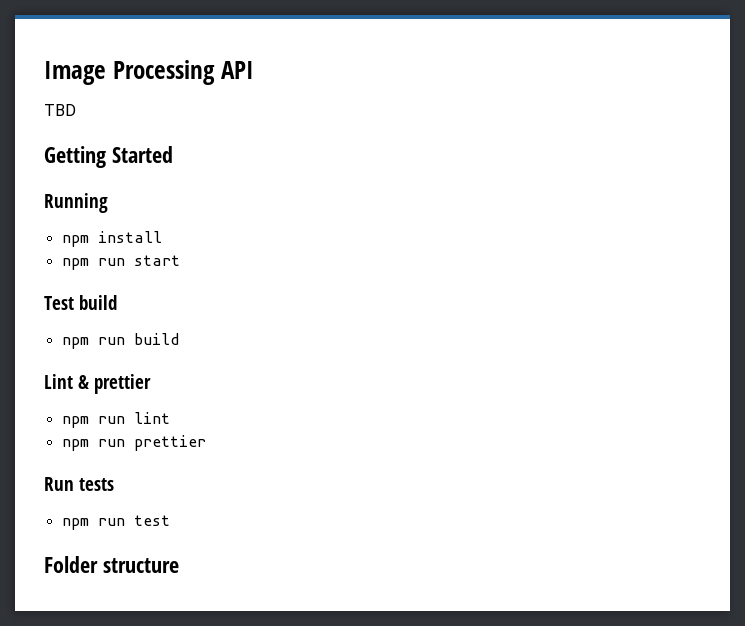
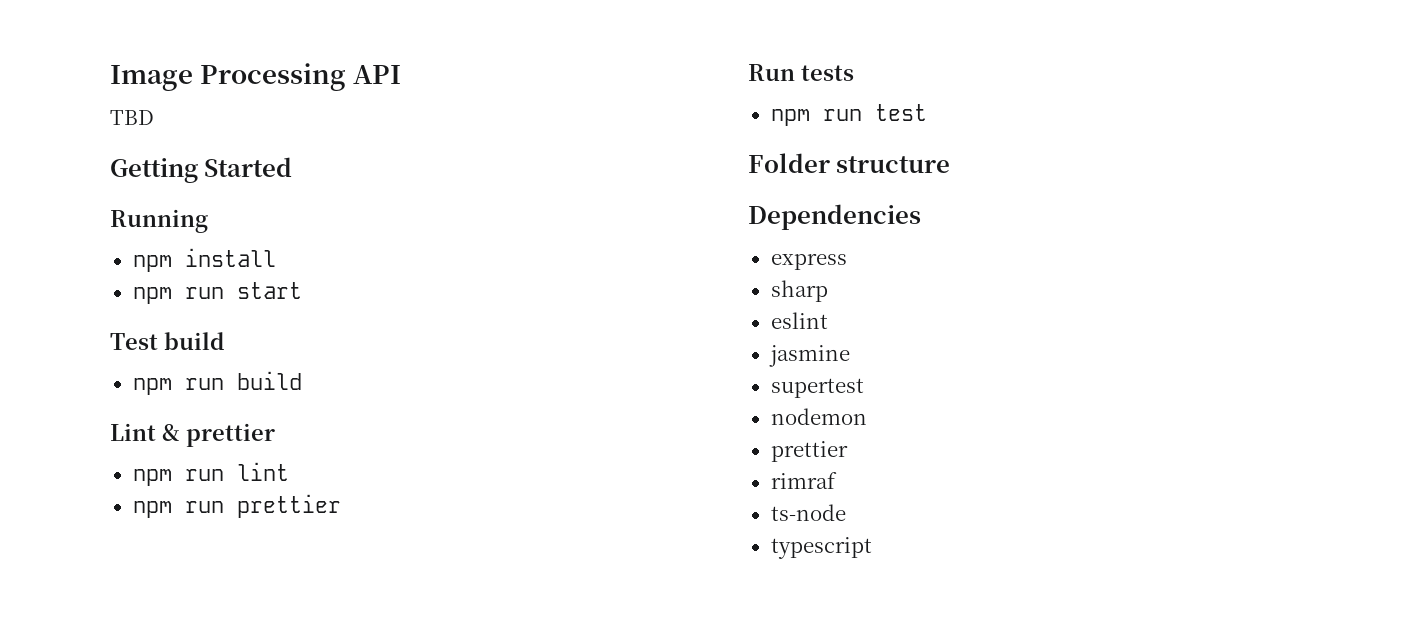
+ Dependencies
+ express
+ sharp
+ eslint
+ jasmine
+ supertest
+ nodemon
+ prettier
+ rimraf
+ ts-node
+ typescript

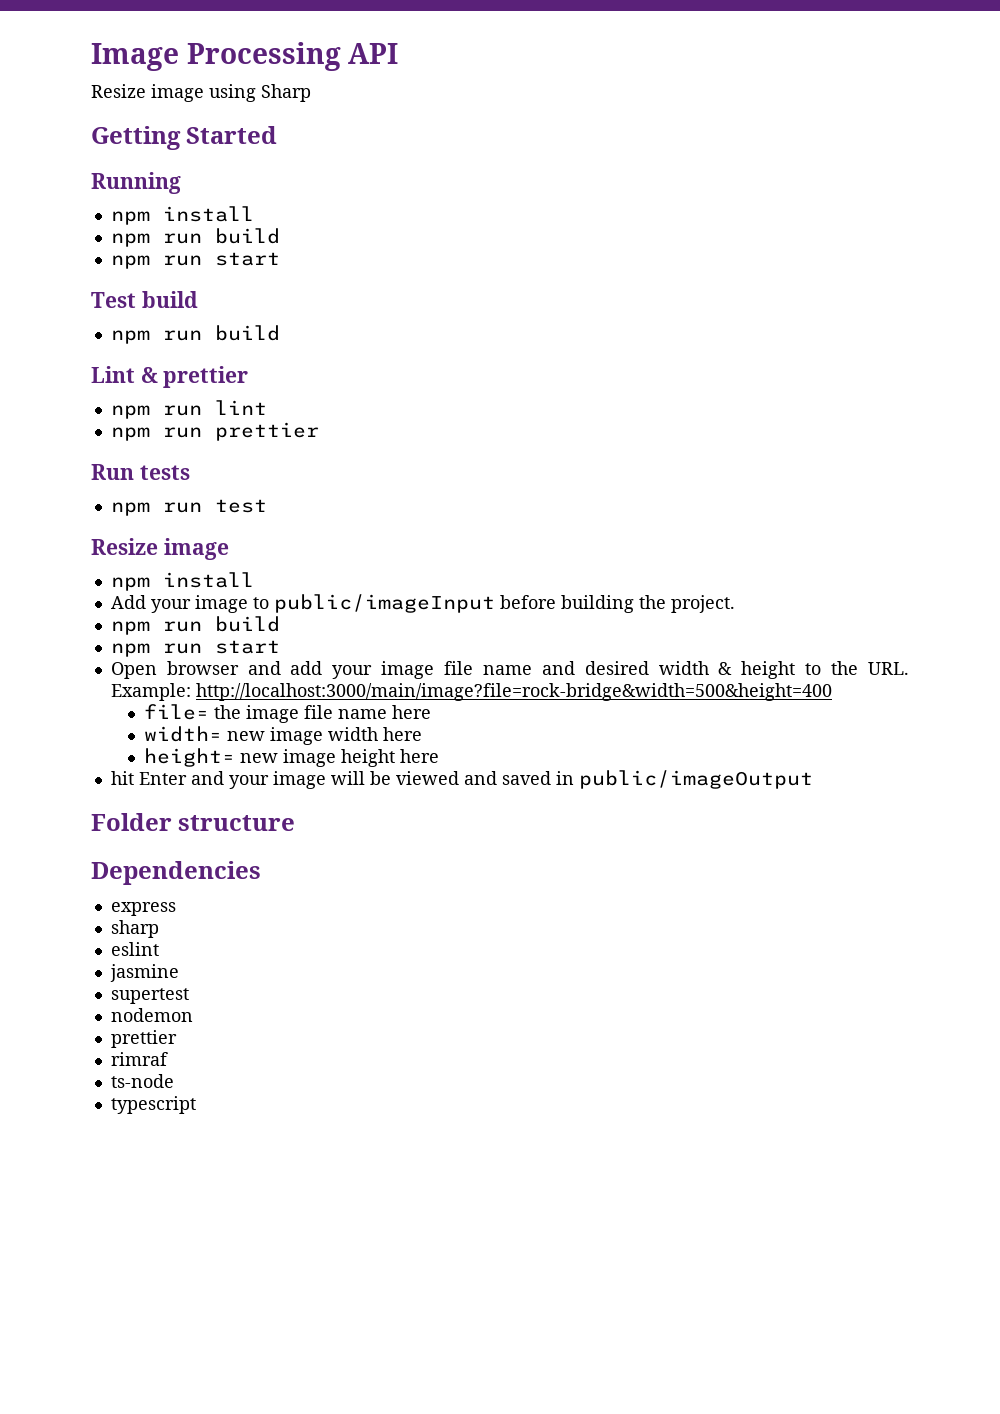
- TBD
+ Resize image using Sharp
  Running
  npm install
+ npm run build
  npm run test
+ Resize image
+ npm install
+ Add your image to public/imageInput before building the project.
+ npm run build
+ npm run start
+ Open browser and add your image file name and desired width & height to the URL. Example: http://localhost:3000/main/image?file=rock-bridge&width=500&height=400
+ file= the image file name here
+ width= new image width here
+ height= new image height here
+ hit Enter and your image will be viewed and saved in public/imageOutput

